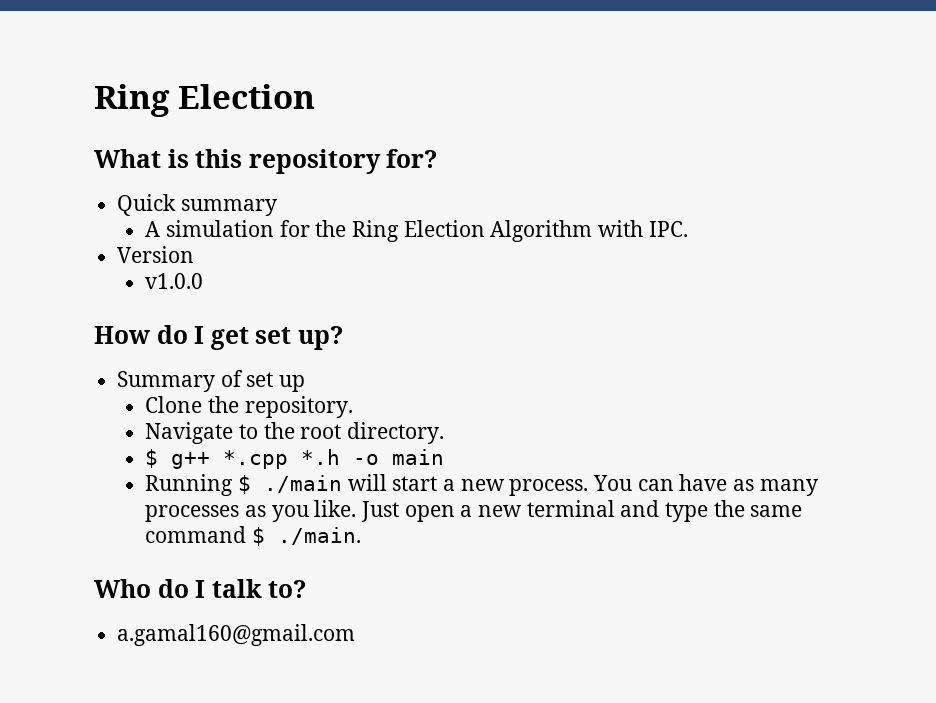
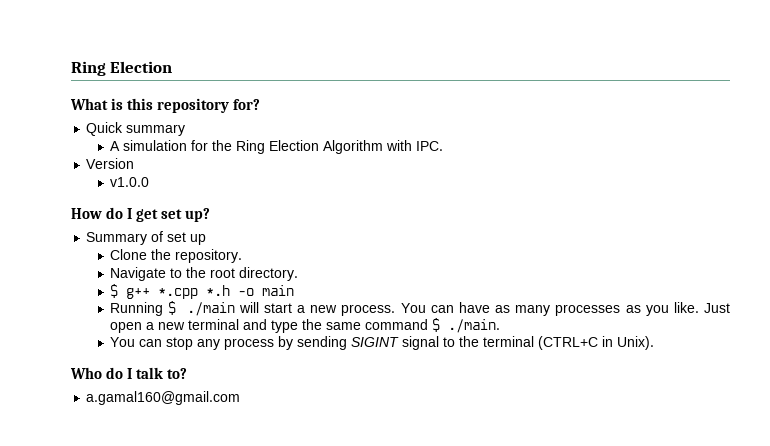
+ You can stop any process by sending SIGINT signal to the terminal (CTRL+C in Unix).

